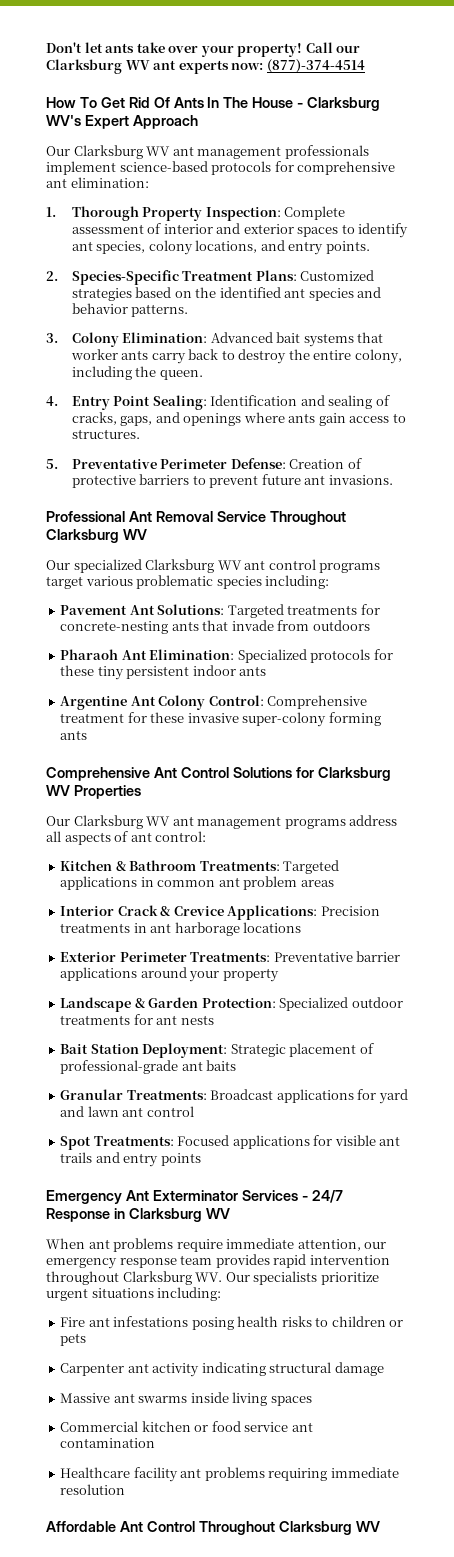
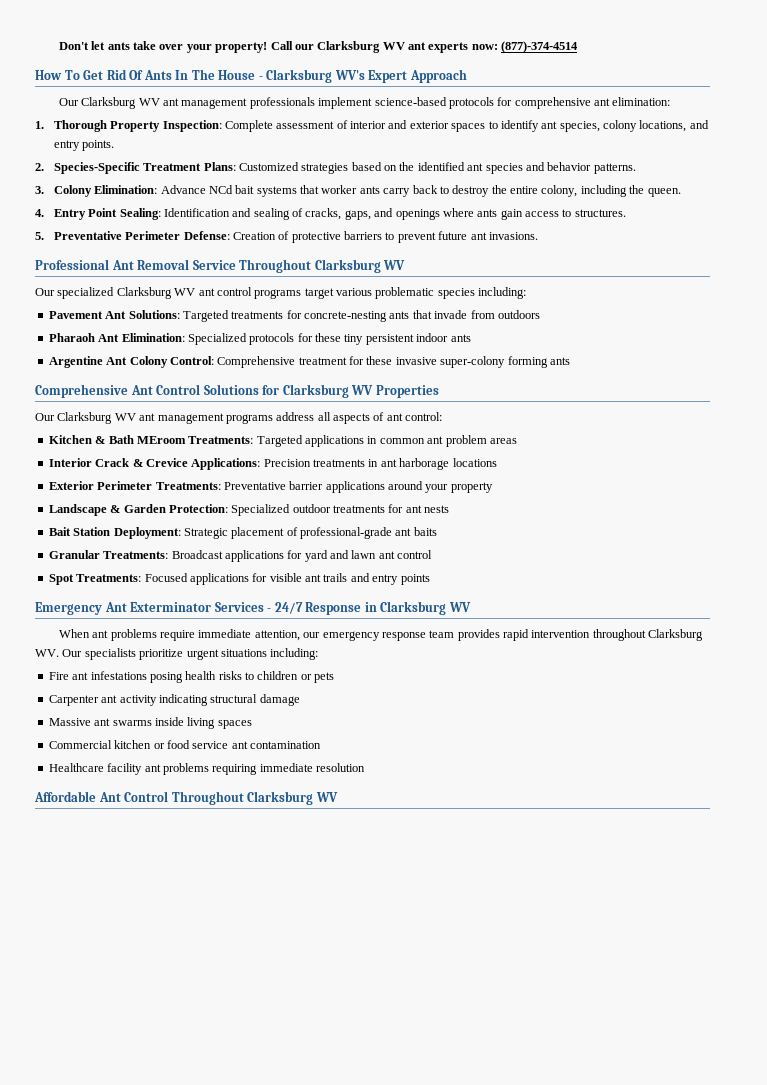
- 3. Colony Elimination: Advanced bait systems that worker ants carry back to destroy the entire colony, including the queen.
+ 3. Colony Elimination: Advance NCd bait systems that worker ants carry back to destroy the entire colony, including the queen.
- Kitchen & Bathroom Treatments: Targeted applications in common ant problem areas
+ Kitchen & Bath MEroom Treatments: Targeted applications in common ant problem areas

